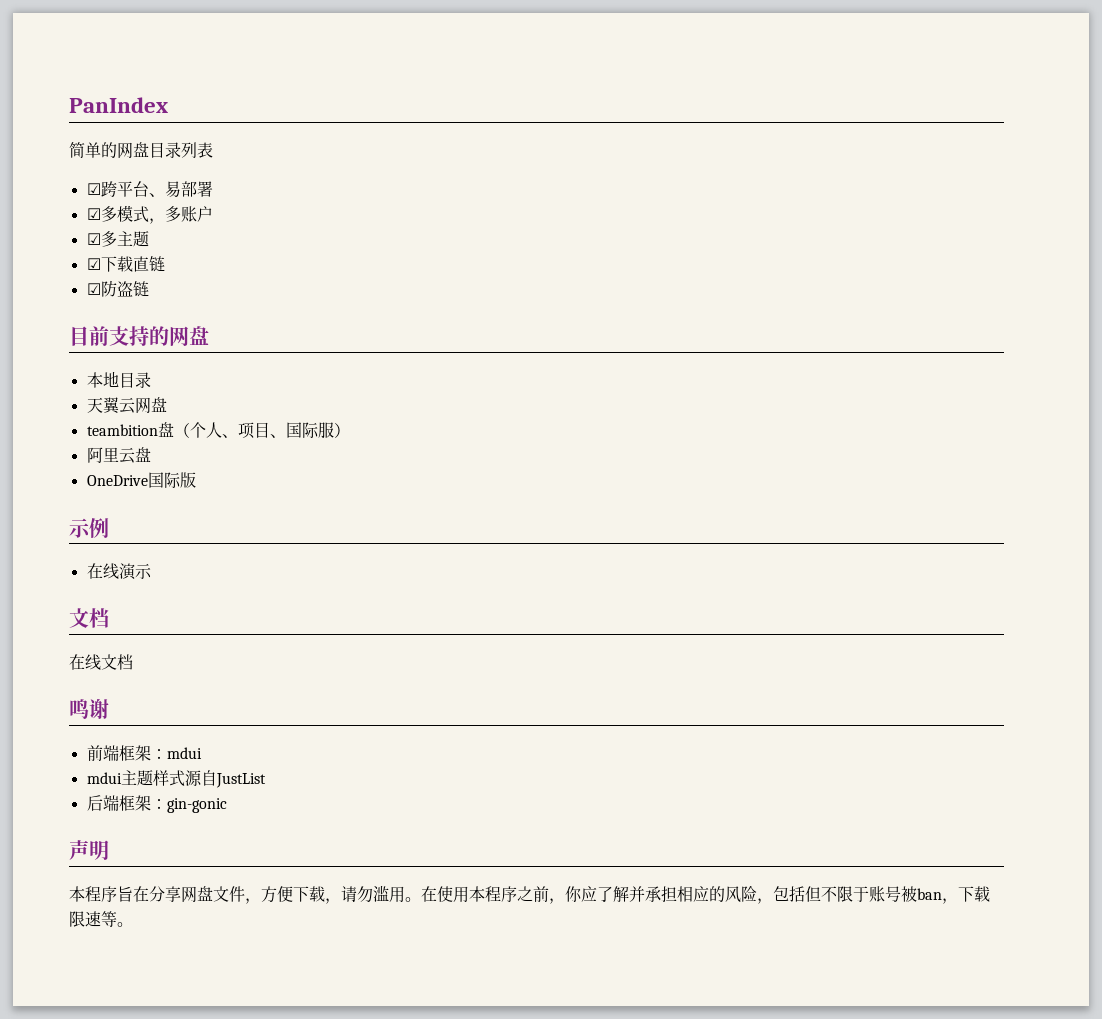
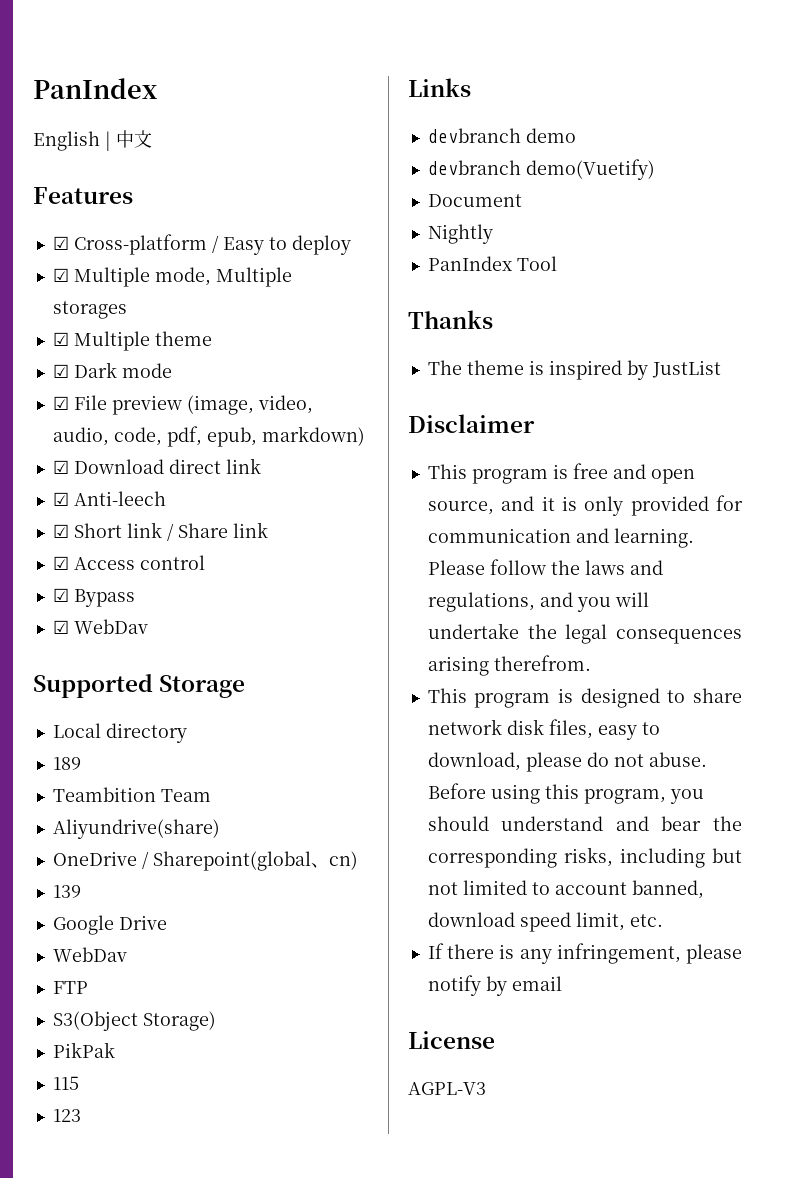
- 简单的网盘目录列表
- ☑跨平台、易部署
- ☑多模式，多账户
- ☑多主题
- ☑下载直链
- ☑防盗链
- 目前支持的网盘
- 本地目录
- 天翼云网盘
- teambition盘（个人、项目、国际服）
- 阿里云盘
- OneDrive国际版
- 示例
- 在线演示
- 文档
- 在线文档
- 鸣谢
- 前端框架：mdui
- mdui主题样式源自JustList
- 后端框架：gin-gonic
- 声明
- 本程序旨在分享网盘文件，方便下载，请勿滥用。在使用本程序之前，你应了解并承担相应的风险，包括但不限于账号被ban，下载限速等。
+ English | 中文
+ Features
+ ☑ Cross-platform / Easy to deploy
+ ☑ Multiple mode, Multiple storages
+ ☑ Multiple theme
+ ☑ Dark mode
+ ☑ File preview (image, video, audio, code, pdf, epub, markdown)
+ ☑ Download direct link
+ ☑ Anti-leech
+ ☑ Short link / Share link
+ ☑ Access control
+ ☑ Bypass
+ ☑ WebDav
+ Supported Storage
+ Local directory
+ 189
+ Teambition Team
+ Aliyundrive(share)
+ OneDrive / Sharepoint(global、cn)
+ 139
+ Google Drive
+ WebDav
+ FTP
+ S3(Object Storage)
+ PikPak
+ 115
+ 123
+ Links
+ devbranch demo
+ devbranch demo(Vuetify)
+ Document
+ Nightly
+ PanIndex Tool
+ Thanks
+ The theme is inspired by JustList
+ Disclaimer
+ This program is free and open source, and it is only provided for communication and learning. Please follow the laws and regulations, and you will undertake the legal consequences arising therefrom.
+ This program is designed to share network disk files, easy to download, please do not abuse. Before using this program, you should understand and bear the corresponding risks, including but not limited to account banned, download speed limit, etc.
+ If there is any infringement, please notify by email
+ License
+ AGPL-V3

